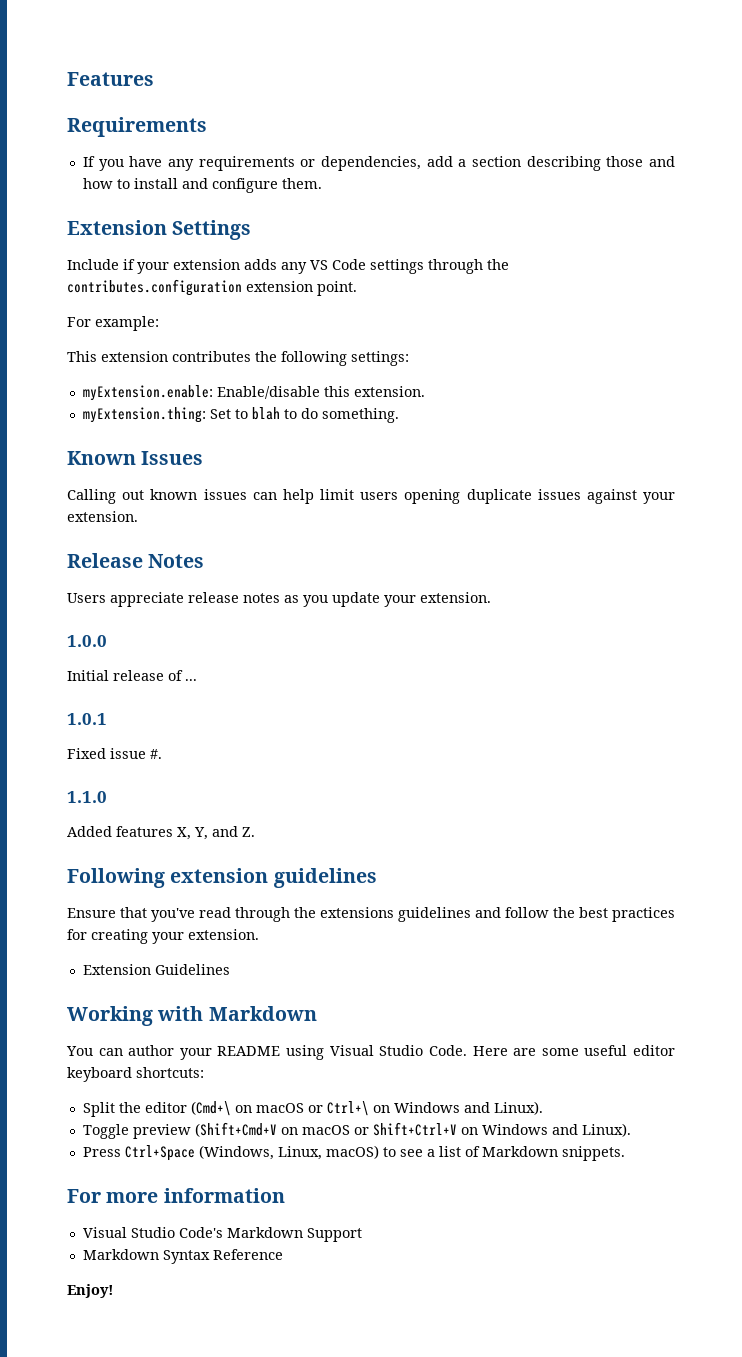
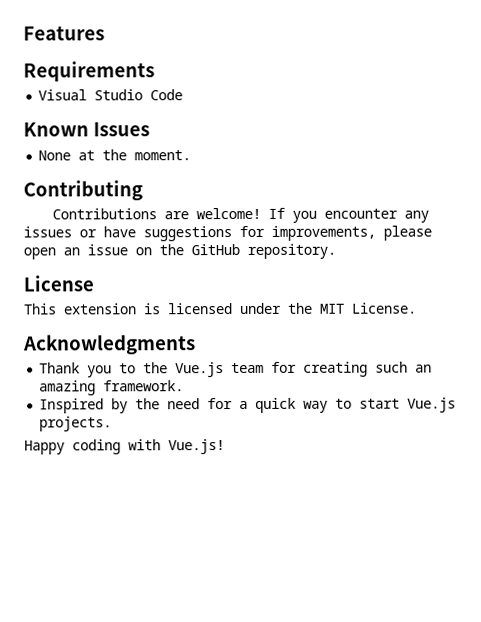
- If you have any requirements or dependencies, add a section describing those and how to install and configure them.
- Extension Settings
- Include if your extension adds any VS Code settings through the contributes.configuration extension point.
- For example:
- This extension contributes the following settings:
- myExtension.enable: Enable/disable this extension.
- myExtension.thing: Set to blah to do something.
+ Visual Studio Code
  Known Issues
- Calling out known issues can help limit users opening duplicate issues against your extension.
- Release Notes
- Users appreciate release notes as you update your extension.
- 1.0.0
- Initial release of ...
- 1.0.1
- Fixed issue #.
- 1.1.0
- Added features X, Y, and Z.
- Following extension guidelines
- Ensure that you've read through the extensions guidelines and follow the best practices for creating your extension.
- Extension Guidelines
- Working with Markdown
- You can author your README using Visual Studio Code. Here are some useful editor keyboard shortcuts:
- Split the editor (Cmd+\ on macOS or Ctrl+\ on Windows and Linux).
- Toggle preview (Shift+Cmd+V on macOS or Shift+Ctrl+V on Windows and Linux).
- Press Ctrl+Space (Windows, Linux, macOS) to see a list of Markdown snippets.
- For more information
- Visual Studio Code's Markdown Support
- Markdown Syntax Reference
- Enjoy!
+ None at the moment.
+ Contributing
+ Contributions are welcome! If you encounter any issues or have suggestions for improvements, please open an issue on the GitHub repository.
+ License
+ This extension is licensed under the MIT License.
+ Acknowledgments
+ Thank you to the Vue.js team for creating such an amazing framework.
+ Inspired by the need for a quick way to start Vue.js projects.
+ Happy coding with Vue.js!

